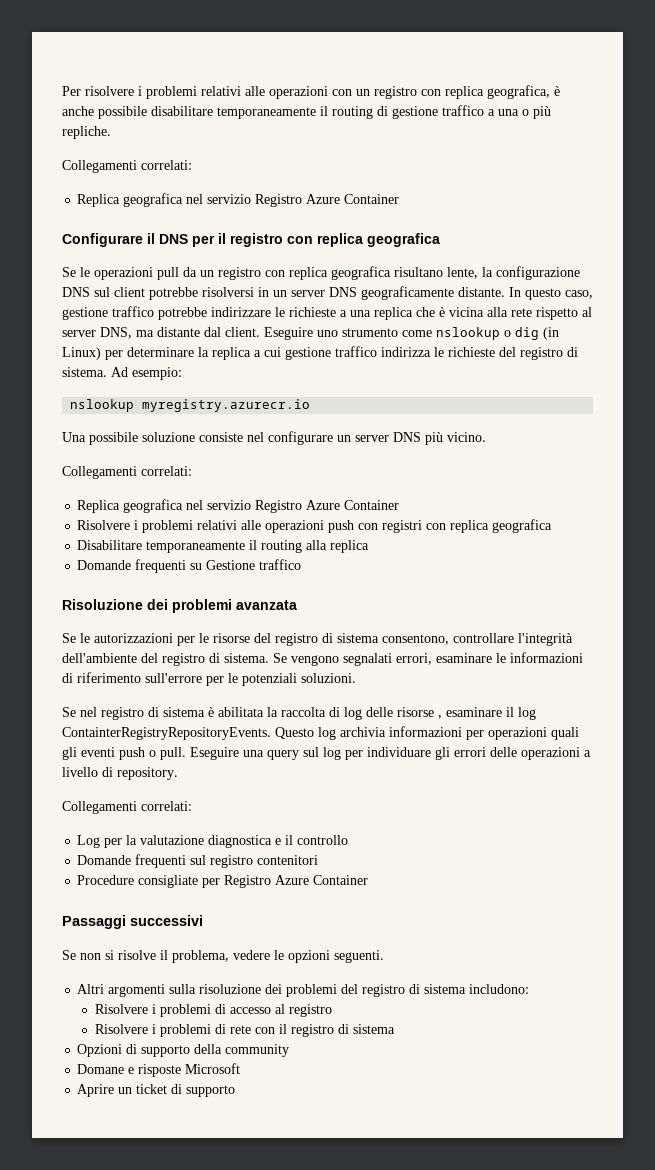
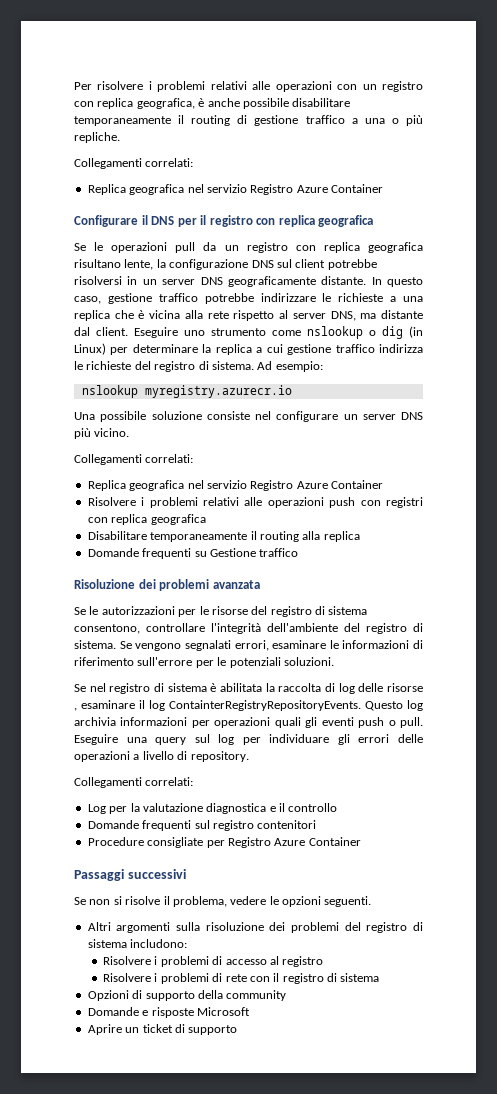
- Domane e risposte Microsoft
+ Domande e risposte Microsoft

